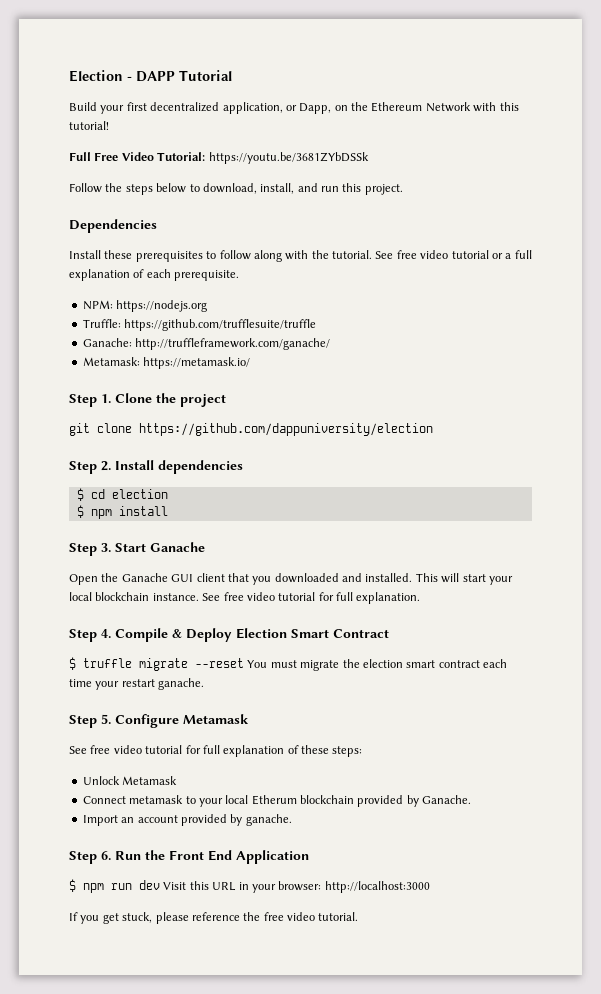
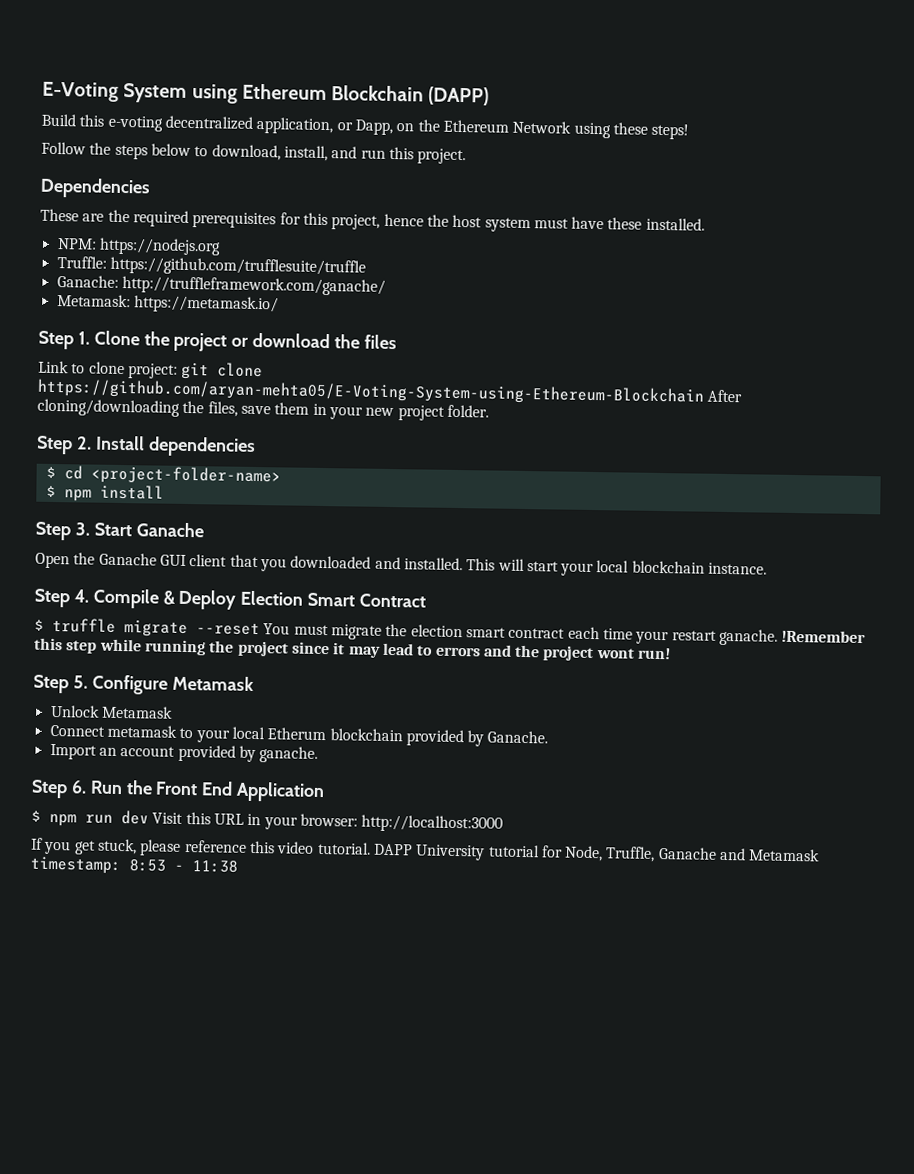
- Election - DAPP Tutorial
+ E-Voting System using Ethereum Blockchain (DAPP)
- Build your first decentralized application, or Dapp, on the Ethereum Network with this tutorial!
- Full Free Video Tutorial: https://youtu.be/3681ZYbDSSk
+ Build this e-voting decentralized application, or Dapp, on the Ethereum Network using these steps!
- Install these prerequisites to follow along with the tutorial. See free video tutorial or a full explanation of each prerequisite.
+ These are the required prerequisites for this project, hence the host system must have these installed.
- Step 1. Clone the project
- git clone https://github.com/dappuniversity/election
+ Step 1. Clone the project or download the files
+ Link to clone project: git clone https://github.com/aryan-mehta05/E-Voting-System-using-Ethereum-Blockchain After cloning/downloading the files, save them in your new project folder.
- $ cd election
+ $ cd <project-folder-name>
- See free video tutorial for full explanation.
- $ truffle migrate --reset You must migrate the election smart contract each time your restart ganache.
+ $ truffle migrate --reset You must migrate the election smart contract each time your restart ganache. !Remember this step while running the project since it may lead to errors and the project wont run!
  Step 5. Configure Metamask
- See free video tutorial for full explanation of these steps:
- If you get stuck, please reference the free video tutorial.
+ If you get stuck, please reference this video tutorial. DAPP University tutorial for Node, Truffle, Ganache and Metamask timestamp: 8:53 - 11:38

